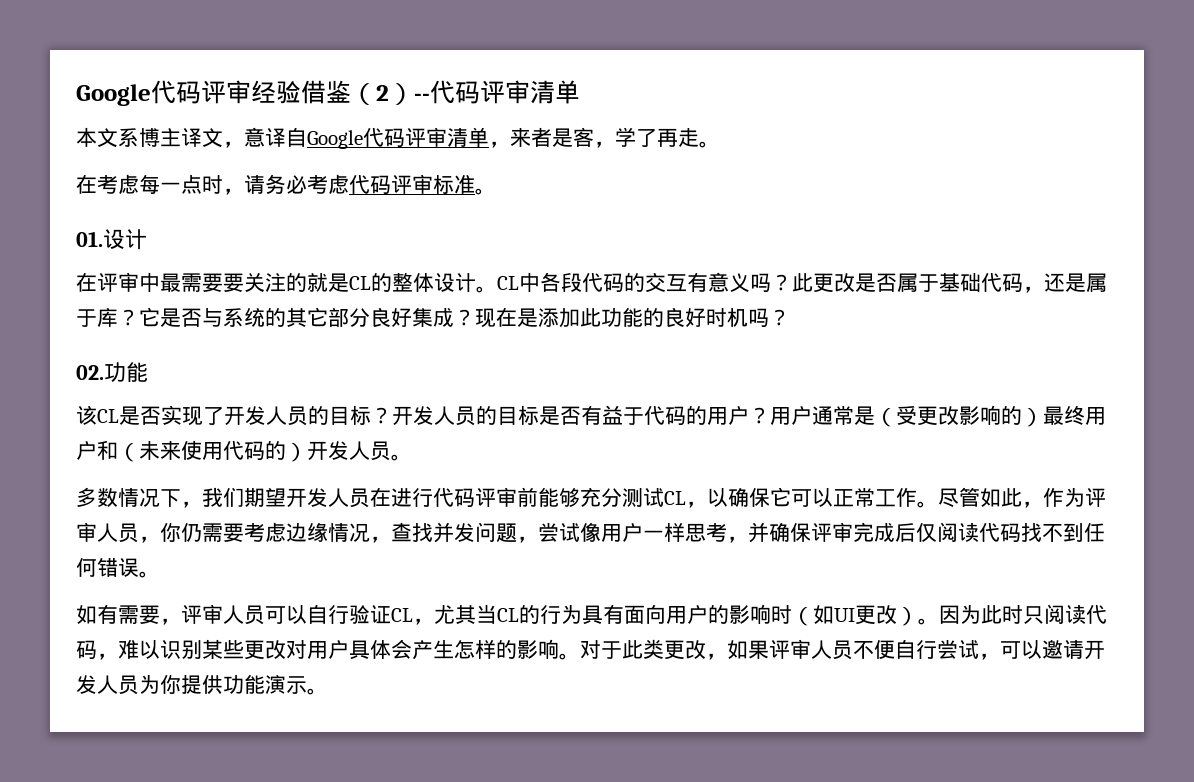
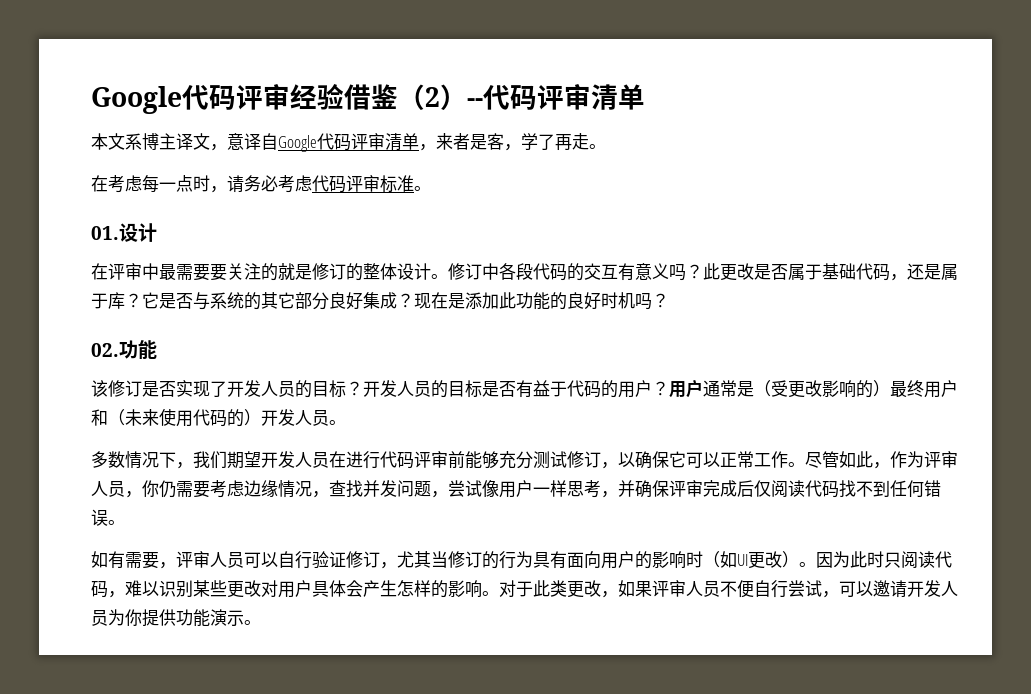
- 在评审中最需要要关注的就是CL的整体设计。
+ 在评审中最需要要关注的就是修订的整体设计。
- CL中各段代码的交互有意义吗？
+ 修订中各段代码的交互有意义吗？
- 该CL是否实现了开发人员的目标？
+ 该修订是否实现了开发人员的目标？
- 多数情况下，我们期望开发人员在进行代码评审前能够充分测试CL，以确保它可以正常工作。
+ 多数情况下，我们期望开发人员在进行代码评审前能够充分测试修订，以确保它可以正常工作。
- 如有需要，评审人员可以自行验证CL，尤其当CL的行为具有面向用户的影响时（如UI更改）。
+ 如有需要，评审人员可以自行验证修订，尤其当修订的行为具有面向用户的影响时（如UI更改）。

